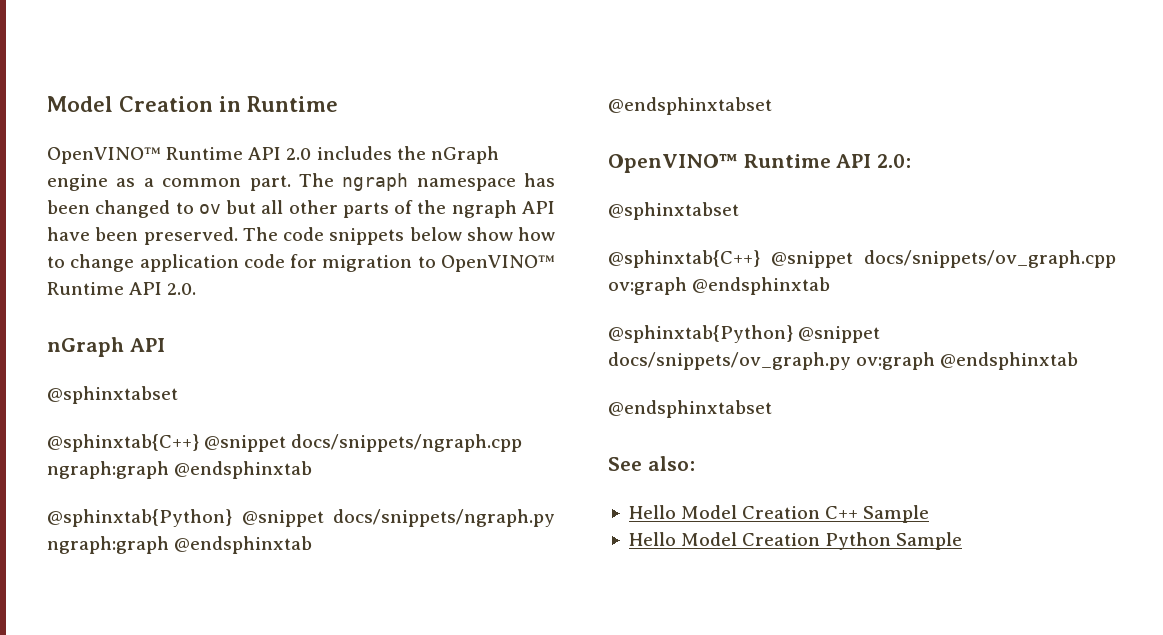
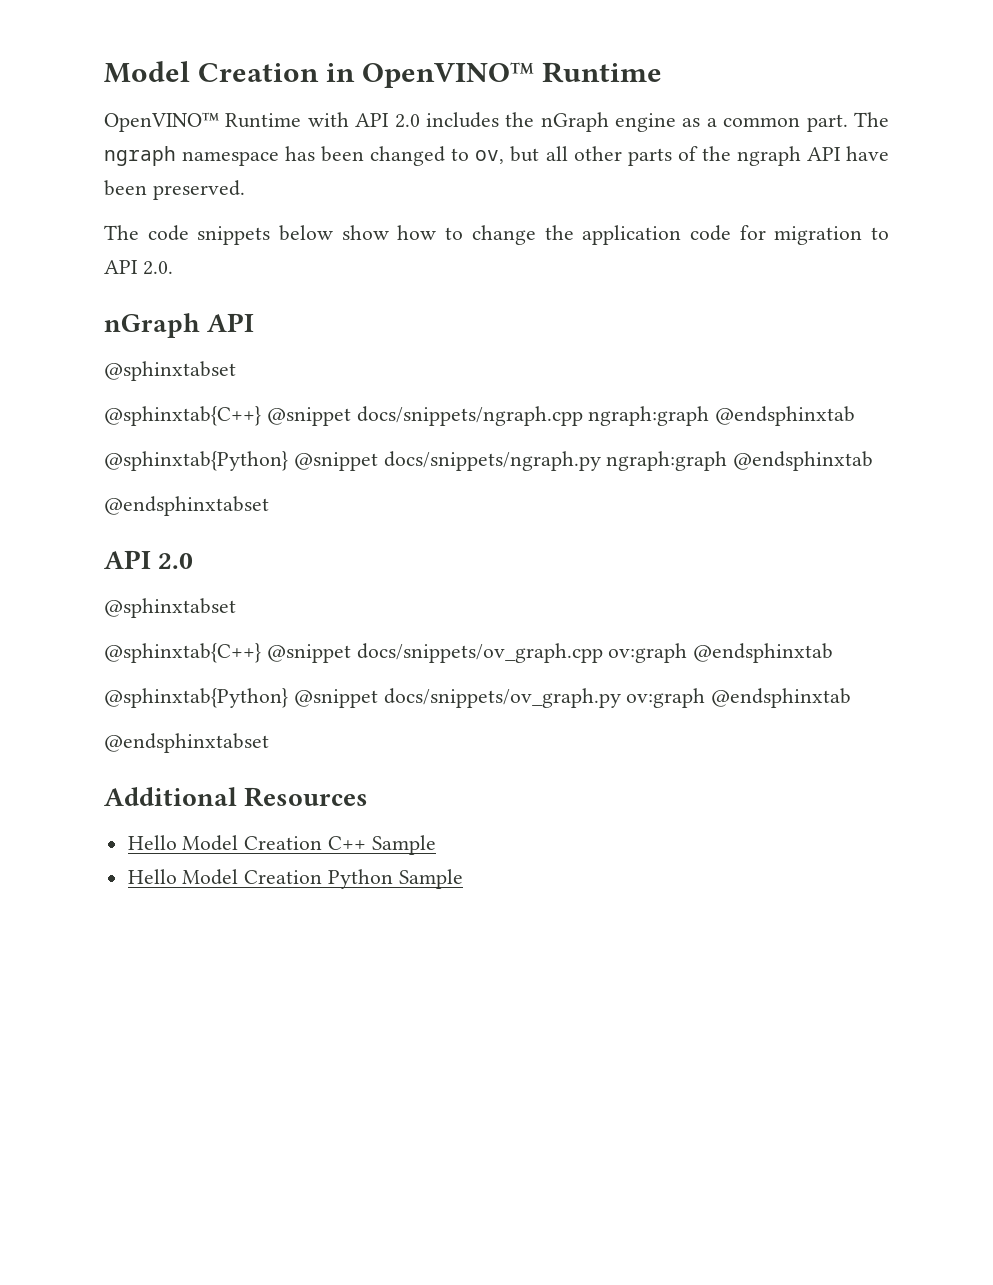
- Model Creation in Runtime
+ Model Creation in OpenVINO™ Runtime
- OpenVINO™ Runtime API 2.0 includes the nGraph engine as a common part.
+ OpenVINO™ Runtime with API 2.0 includes the nGraph engine as a common part.
- The ngraph namespace has been changed to ov but all other parts of the ngraph API have been preserved. The code snippets below show how to change application code for migration to OpenVINO™ Runtime API 2.0.
+ The ngraph namespace has been changed to ov, but all other parts of the ngraph API have been preserved.
+ The code snippets below show how to change the application code for migration to API 2.0.
  @sphinxtab{Python} @snippet docs/snippets/ngraph.py ngraph:graph @endsphinxtab
  @endsphinxtabset
- OpenVINO™ Runtime API 2.0:
+ API 2.0
- See also:
+ Additional Resources

